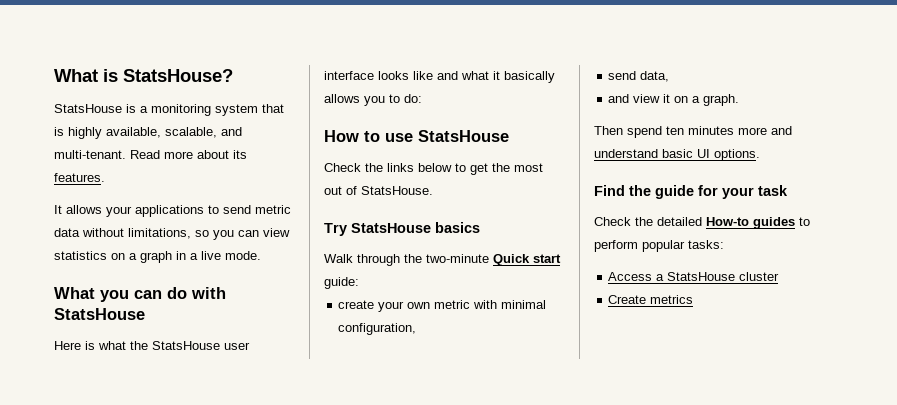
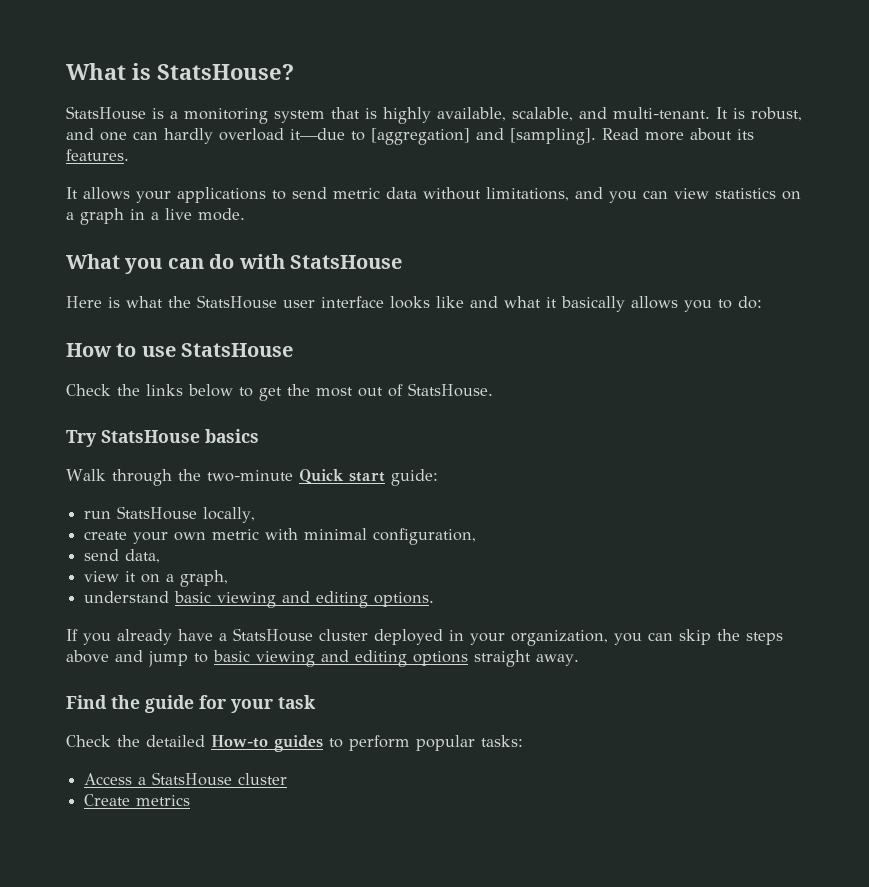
+ It is robust, and one can hardly overload it—due to [aggregation] and [sampling].
- It allows your applications to send metric data without limitations, so you can view statistics on a graph in a live mode.
+ It allows your applications to send metric data without limitations, and you can view statistics on a graph in a live mode.
+ run StatsHouse locally,
- and view it on a graph.
- Then spend ten minutes more and understand basic UI options.
+ view it on a graph,
+ understand basic viewing and editing options.
+ If you already have a StatsHouse cluster deployed in your organization, you can skip the steps above and jump to basic viewing and editing options straight away.

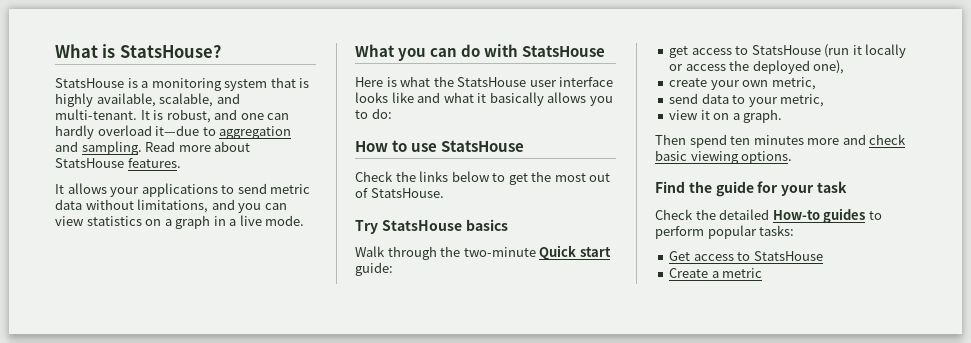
- It is robust, and one can hardly overload it—due to [aggregation] and [sampling].
+ It is robust, and one can hardly overload it—due to aggregation and sampling.
- Read more about its features.
+ Read more about StatsHouse features.
- run StatsHouse locally,
- create your own metric with minimal configuration,
- send data,
- view it on a graph,
- understand basic viewing and editing options.
- If you already have a StatsHouse cluster deployed in your organization, you can skip the steps above and jump to basic viewing and editing options straight away.
+ get access to StatsHouse (run it locally or access the deployed one),
+ create your own metric,
+ send data to your metric,
+ view it on a graph.
+ Then spend ten minutes more and check basic viewing options.
- Access a StatsHouse cluster
+ Get access to StatsHouse
- Create metrics
+ Create a metric

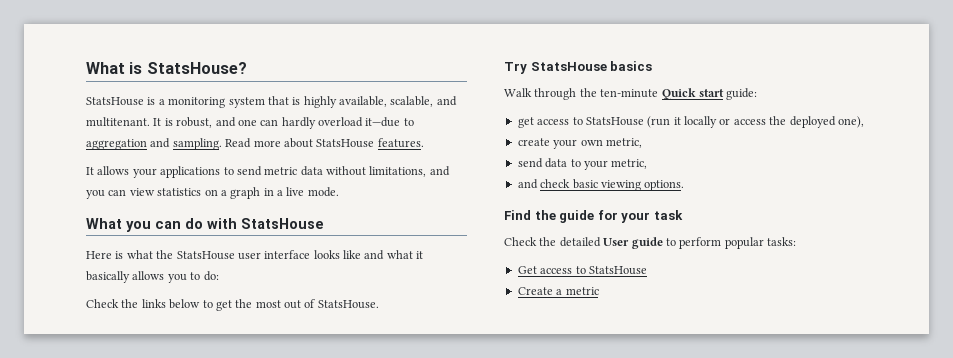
- StatsHouse is a monitoring system that is highly available, scalable, and multi-tenant.
+ StatsHouse is a monitoring system that is highly available, scalable, and multitenant.
- How to use StatsHouse
- Walk through the two-minute Quick start guide:
+ Walk through the ten-minute Quick start guide:
- view it on a graph.
- Then spend ten minutes more and check basic viewing options.
+ and check basic viewing options.
- Check the detailed How-to guides to perform popular tasks:
+ Check the detailed User guide to perform popular tasks:

